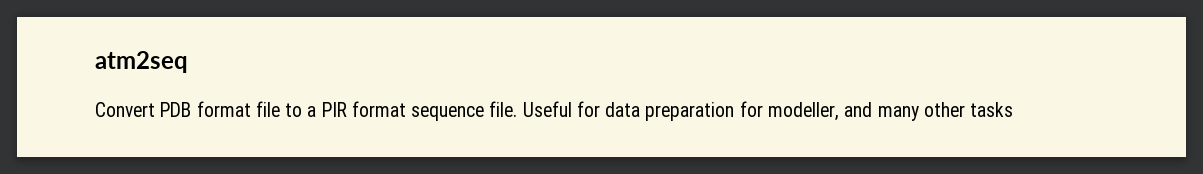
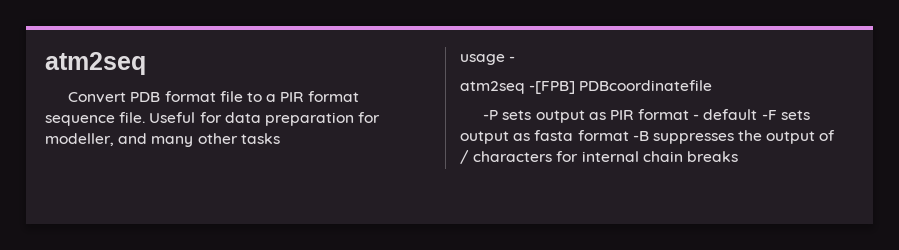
+ usage -
+ atm2seq -[FPB] PDBcoordinatefile
+ -P sets output as PIR format - default -F sets output as fasta format -B suppresses the output of / characters for internal chain breaks

